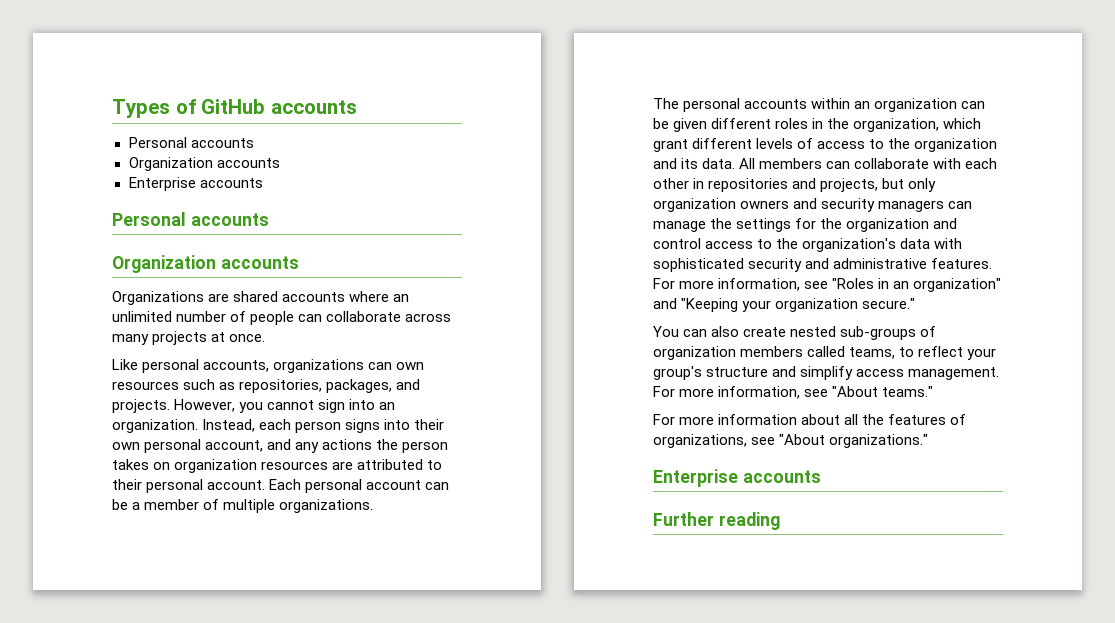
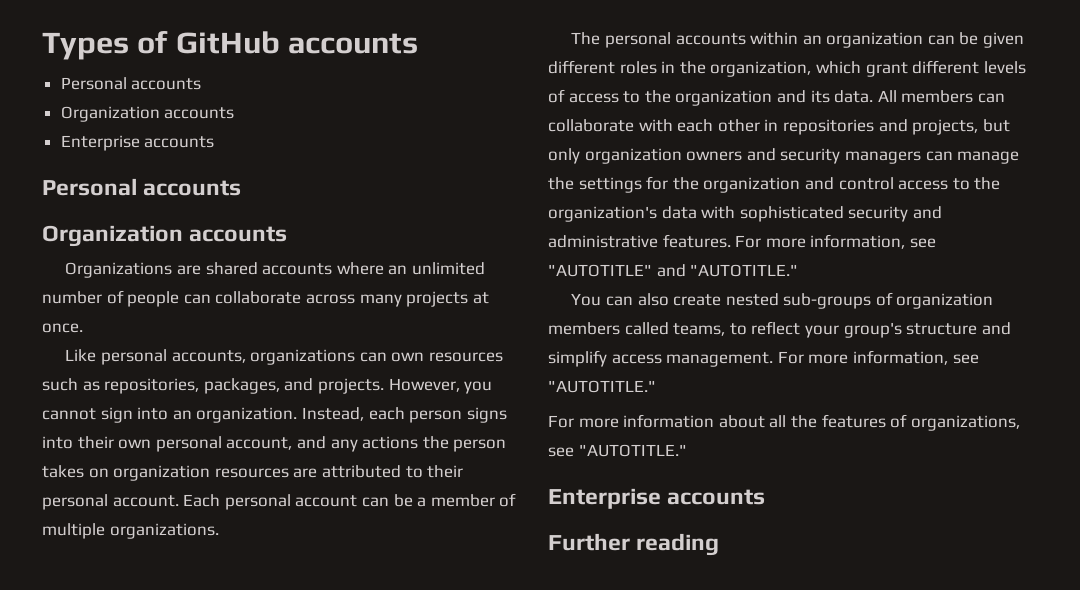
- For more information, see "Roles in an organization" and "Keeping your organization secure."
+ For more information, see "AUTOTITLE" and "AUTOTITLE."
- For more information, see "About teams."
+ For more information, see "AUTOTITLE."
- For more information about all the features of organizations, see "About organizations."
+ For more information about all the features of organizations, see "AUTOTITLE."

